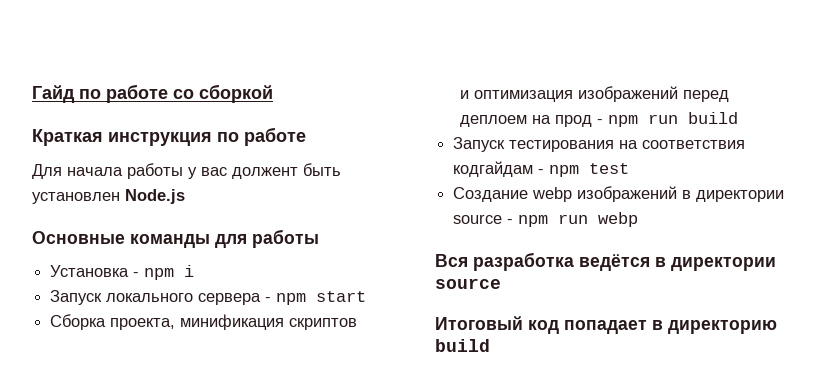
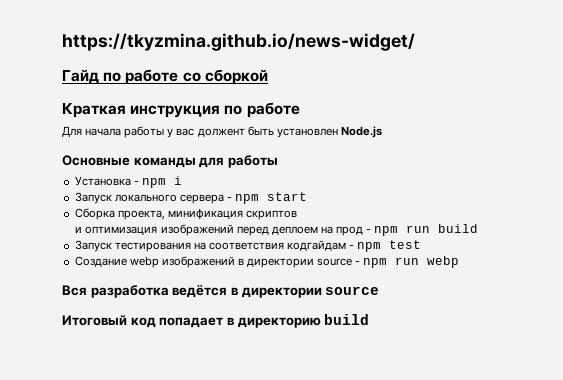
+ https://tkyzmina.github.io/news-widget/

